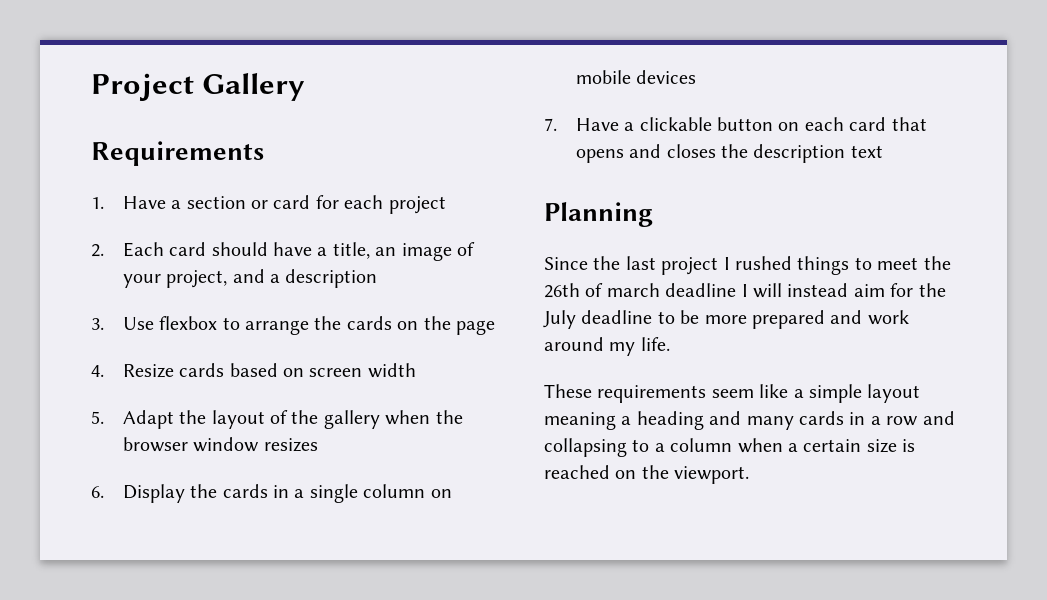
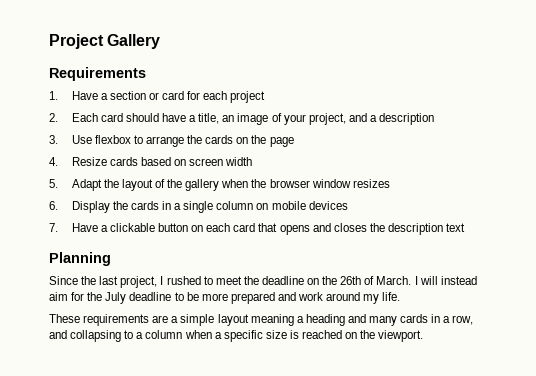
- Since the last project I rushed things to meet the 26th of march deadline I will instead aim for the July deadline to be more prepared and work around my life.
+ Since the last project, I rushed to meet the deadline on the 26th of March. I will instead aim for the July deadline to be more prepared and work around my life.
- These requirements seem like a simple layout meaning a heading and many cards in a row and collapsing to a column when a certain size is reached on the viewport.
+ These requirements are a simple layout meaning a heading and many cards in a row, and collapsing to a column when a specific size is reached on the viewport.

